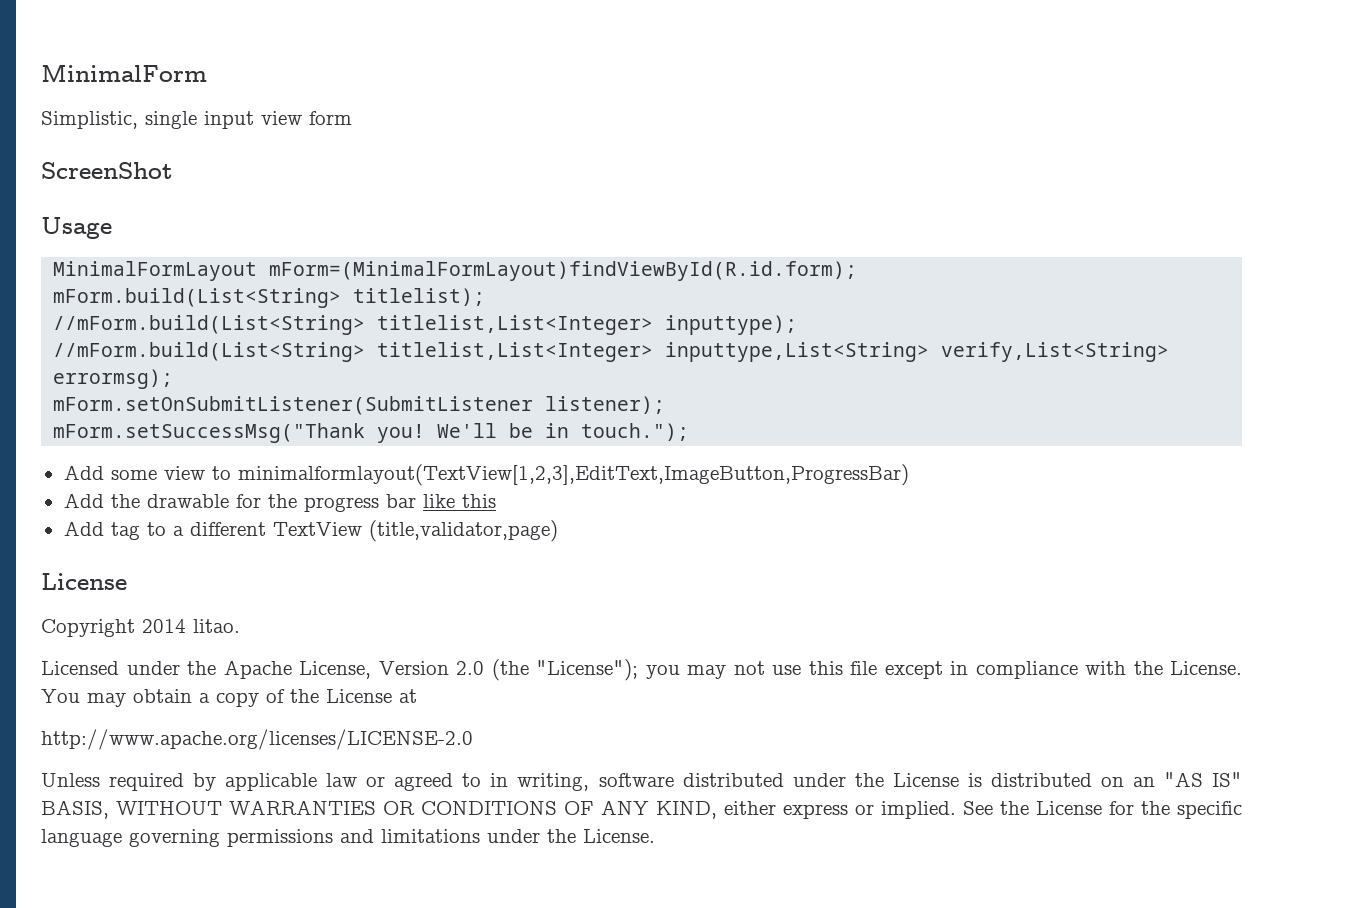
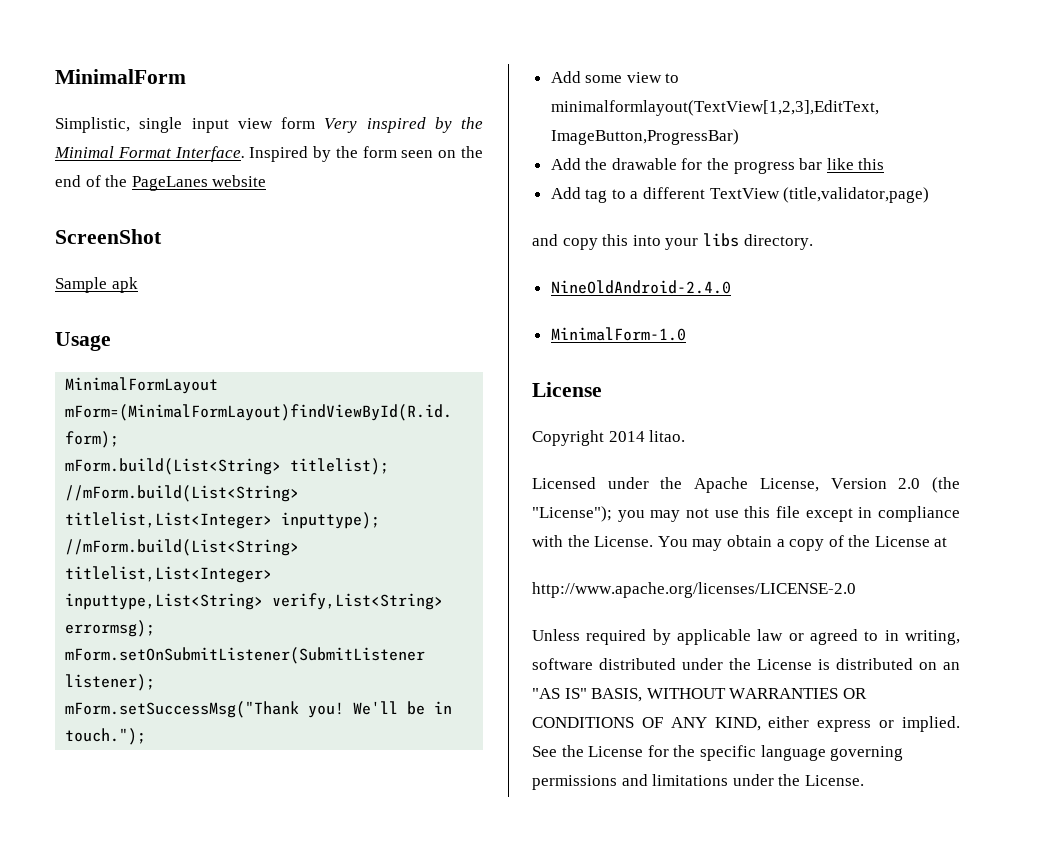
- Simplistic, single input view form
+ Simplistic, single input view form Very inspired by the Minimal Format Interface. Inspired by the form seen on the end of the PageLanes website
+ Sample apk
+ and copy this into your libs directory.
+ NineOldAndroid-2.4.0
+ MinimalForm-1.0

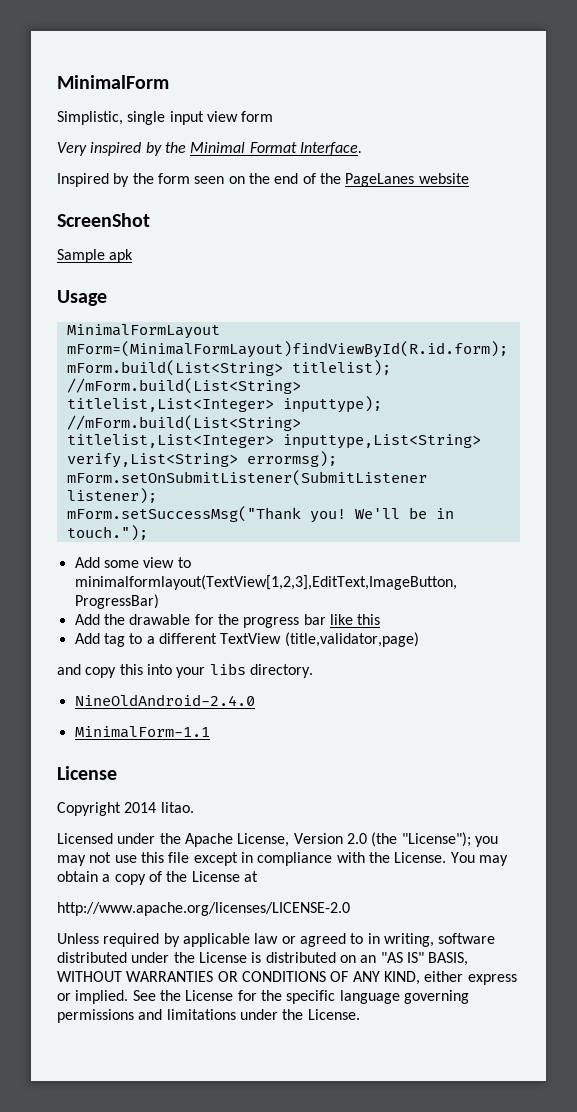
- Simplistic, single input view form Very inspired by the Minimal Format Interface. Inspired by the form seen on the end of the PageLanes website
+ Simplistic, single input view form
+ Very inspired by the Minimal Format Interface.
+ Inspired by the form seen on the end of the PageLanes website
- MinimalForm-1.0
+ MinimalForm-1.1

